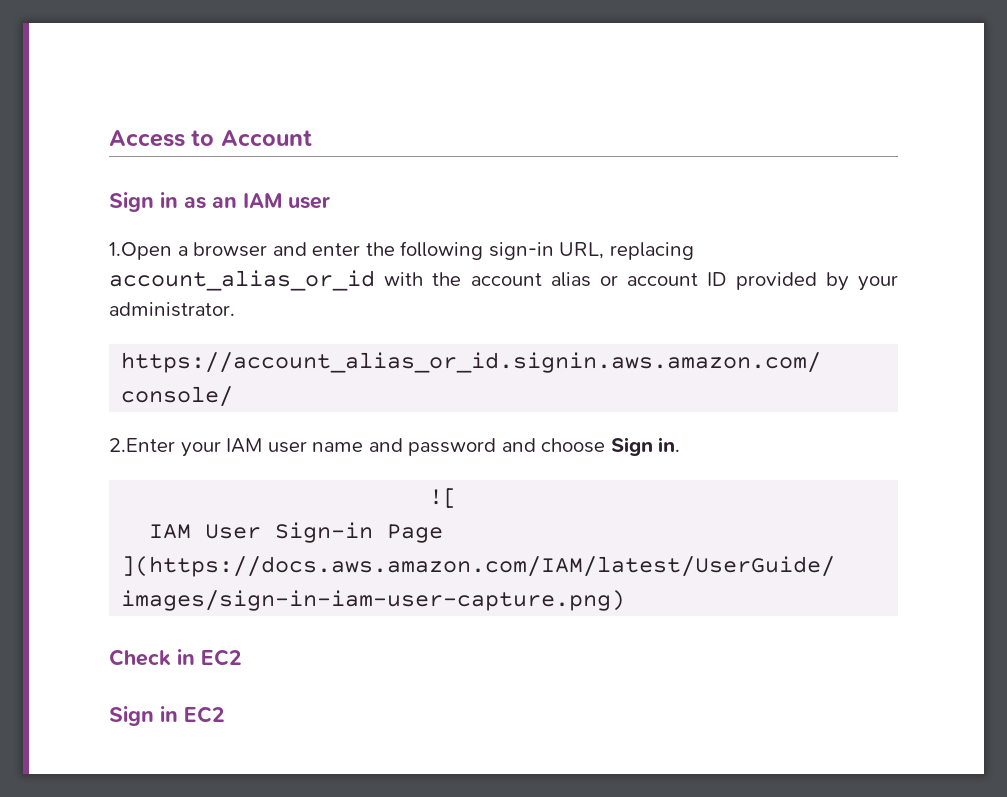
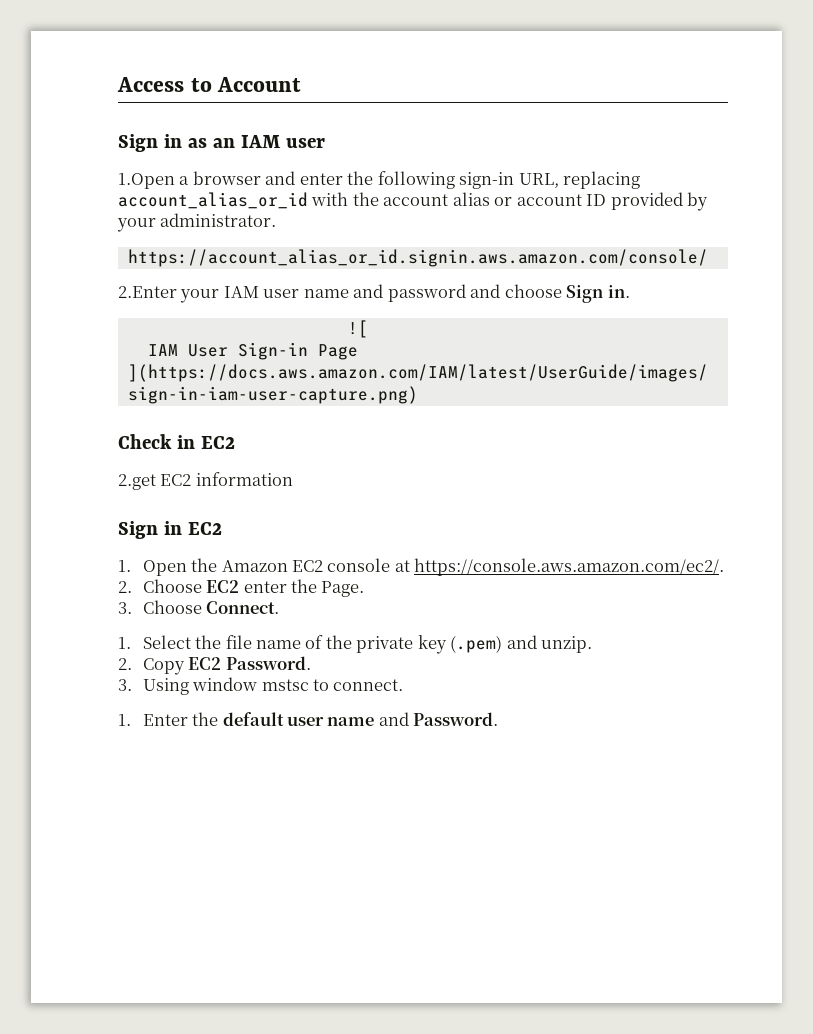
+ 2.get EC2 information
+ 1. Open the Amazon EC2 console at https://console.aws.amazon.com/ec2/.
+ 2. Choose EC2 enter the Page.
+ 3. Choose Connect.
+ 1. Select the file name of the private key (.pem) and unzip.
+ 2. Copy EC2 Password.
+ 3. Using window mstsc to connect.
+ 1. Enter the default user name and Password.

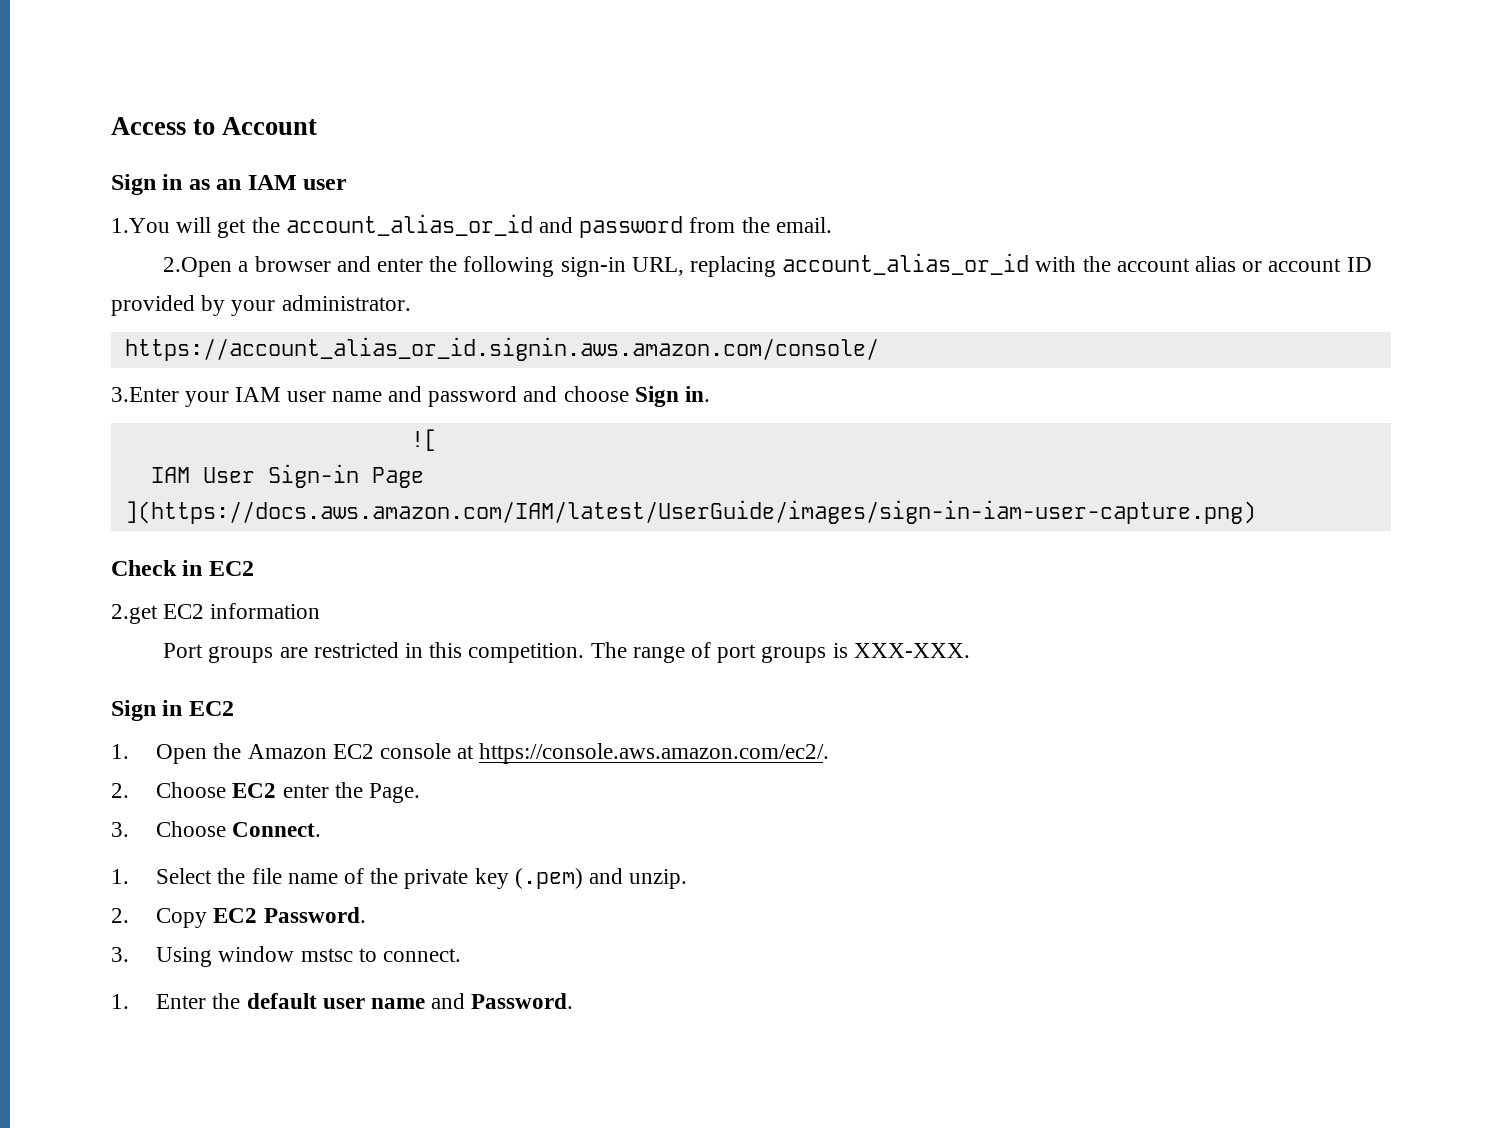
- 1.Open a browser and enter the following sign-in URL, replacing account_alias_or_id with the account alias or account ID provided by your administrator.
+ 1.You will get the account_alias_or_id and password from the email.
+ 2.Open a browser and enter the following sign-in URL, replacing account_alias_or_id with the account alias or account ID provided by your administrator.
- 2.Enter your IAM user name and password and choose Sign in.
+ 3.Enter your IAM user name and password and choose Sign in.
+ Port groups are restricted in this competition. The range of port groups is XXX-XXX.

